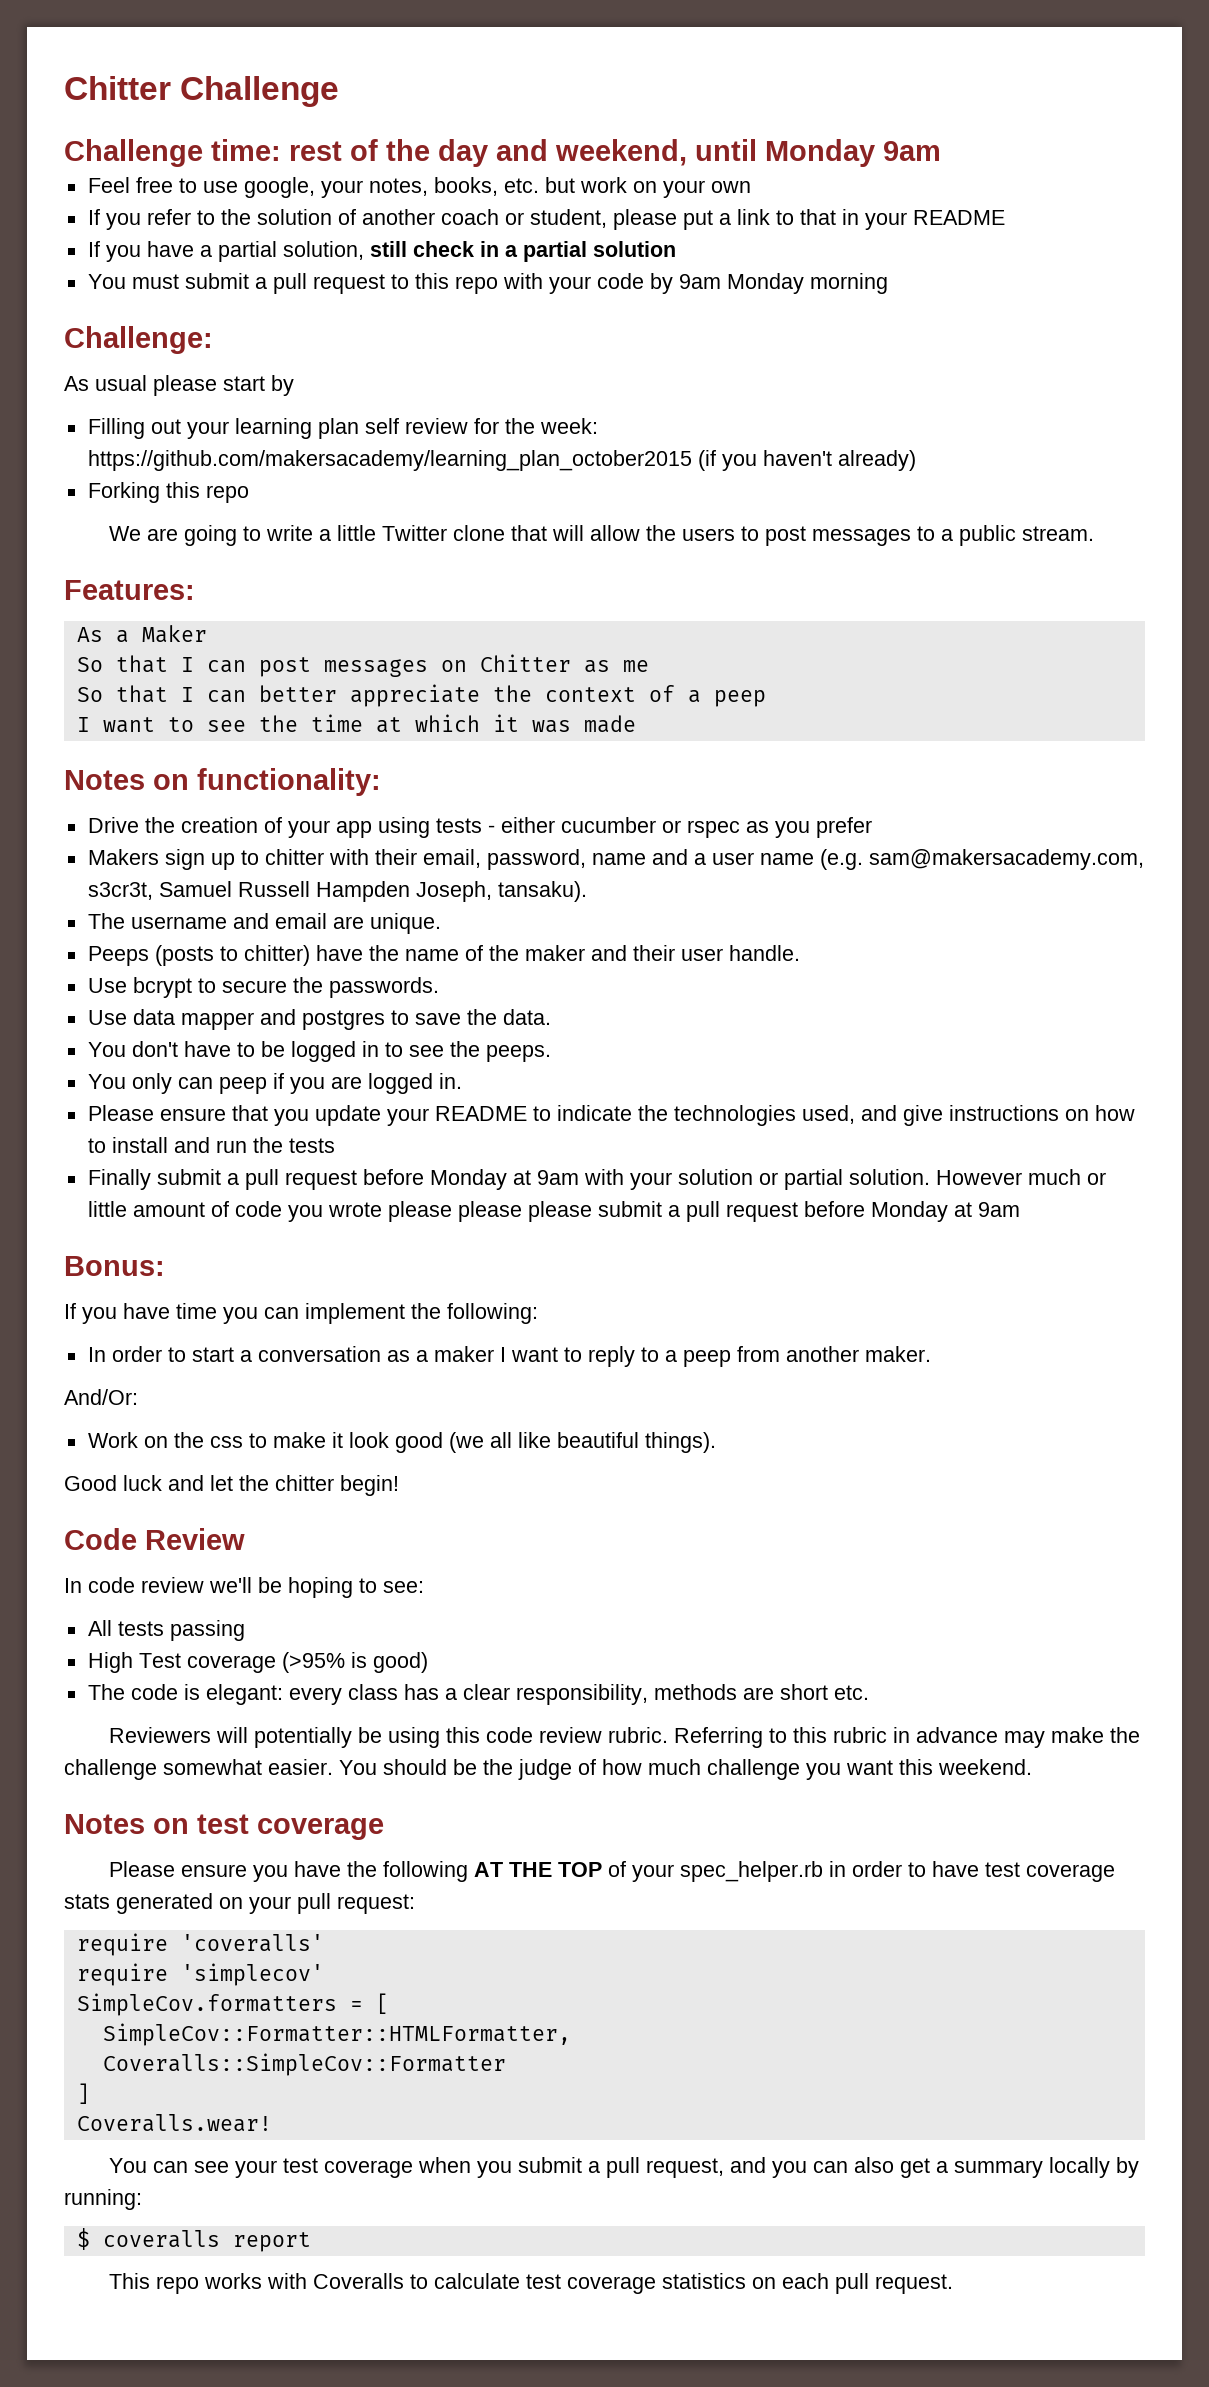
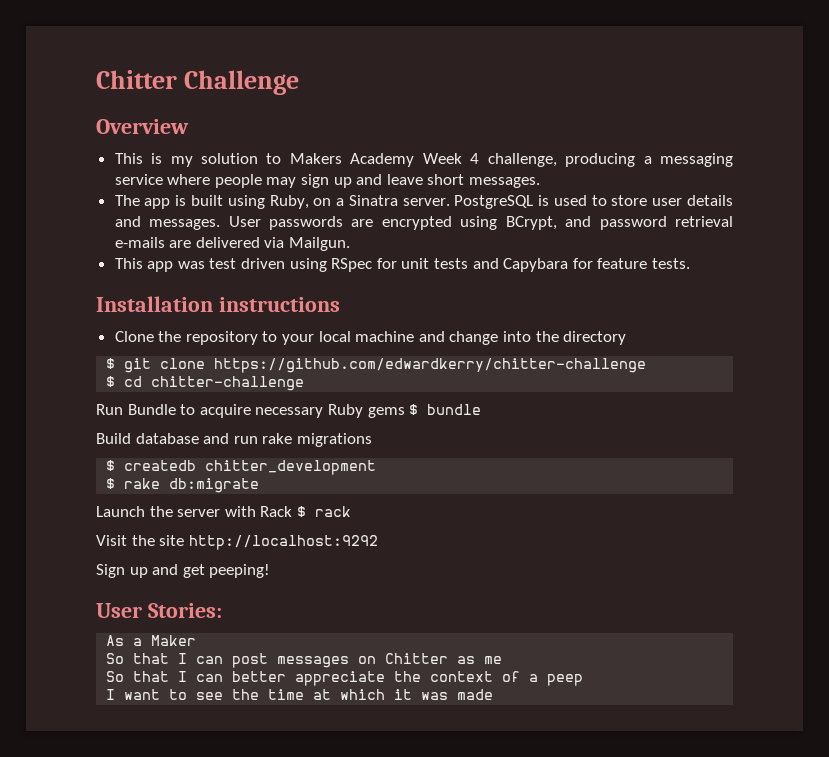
- Challenge time: rest of the day and weekend, until Monday 9am
- Feel free to use google, your notes, books, etc. but work on your own
- If you refer to the solution of another coach or student, please put a link to that in your README
- If you have a partial solution, still check in a partial solution
- You must submit a pull request to this repo with your code by 9am Monday morning
- Challenge:
- As usual please start by
- Filling out your learning plan self review for the week: https://github.com/makersacademy/learning_plan_october2015 (if you haven't already)
- Forking this repo
- We are going to write a little Twitter clone that will allow the users to post messages to a public stream.
- Features:
+ Overview
+ This is my solution to Makers Academy Week 4 challenge, producing a messaging service where people may sign up and leave short messages.
+ The app is built using Ruby, on a Sinatra server. PostgreSQL is used to store user details and messages. User passwords are encrypted using BCrypt, and password retrieval e-mails are delivered via Mailgun.
+ This app was test driven using RSpec for unit tests and Capybara for feature tests.
+ Installation instructions
+ Clone the repository to your local machine and change into the directory
+ $ git clone https://github.com/edwardkerry/chitter-challenge
+ $ cd chitter-challenge
+ Run Bundle to acquire necessary Ruby gems $ bundle
+ Build database and run rake migrations
+ $ createdb chitter_development
+ $ rake db:migrate
+ Launch the server with Rack $ rack
+ Visit the site http://localhost:9292
+ Sign up and get peeping!
+ User Stories:
- Notes on functionality:
- Drive the creation of your app using tests - either cucumber or rspec as you prefer
- Makers sign up to chitter with their email, password, name and a user name (e.g. sam@makersacademy.com, s3cr3t, Samuel Russell Hampden Joseph, tansaku).
- The username and email are unique.
- Peeps (posts to chitter) have the name of the maker and their user handle.
- Use bcrypt to secure the passwords.
- Use data mapper and postgres to save the data.
- You don't have to be logged in to see the peeps.
- You only can peep if you are logged in.
- Please ensure that you update your README to indicate the technologies used, and give instructions on how to install and run the tests
- Finally submit a pull request before Monday at 9am with your solution or partial solution. However much or little amount of code you wrote please please please submit a pull request before Monday at 9am
- Bonus:
- If you have time you can implement the following:
- In order to start a conversation as a maker I want to reply to a peep from another maker.
- And/Or:
- Work on the css to make it look good (we all like beautiful things).
- Good luck and let the chitter begin!
- Code Review
- In code review we'll be hoping to see:
- All tests passing
- High Test coverage (>95% is good)
- The code is elegant: every class has a clear responsibility, methods are short etc.
- Reviewers will potentially be using this code review rubric. Referring to this rubric in advance may make the challenge somewhat easier. You should be the judge of how much challenge you want this weekend.
- Notes on test coverage
- Please ensure you have the following AT THE TOP of your spec_helper.rb in order to have test coverage stats generated on your pull request:
- require 'coveralls'
- require 'simplecov'
- SimpleCov.formatters = [
- SimpleCov::Formatter::HTMLFormatter,
- Coveralls::SimpleCov::Formatter
- ]
- Coveralls.wear!
- You can see your test coverage when you submit a pull request, and you can also get a summary locally by running:
- $ coveralls report
- This repo works with Coveralls to calculate test coverage statistics on each pull request.

